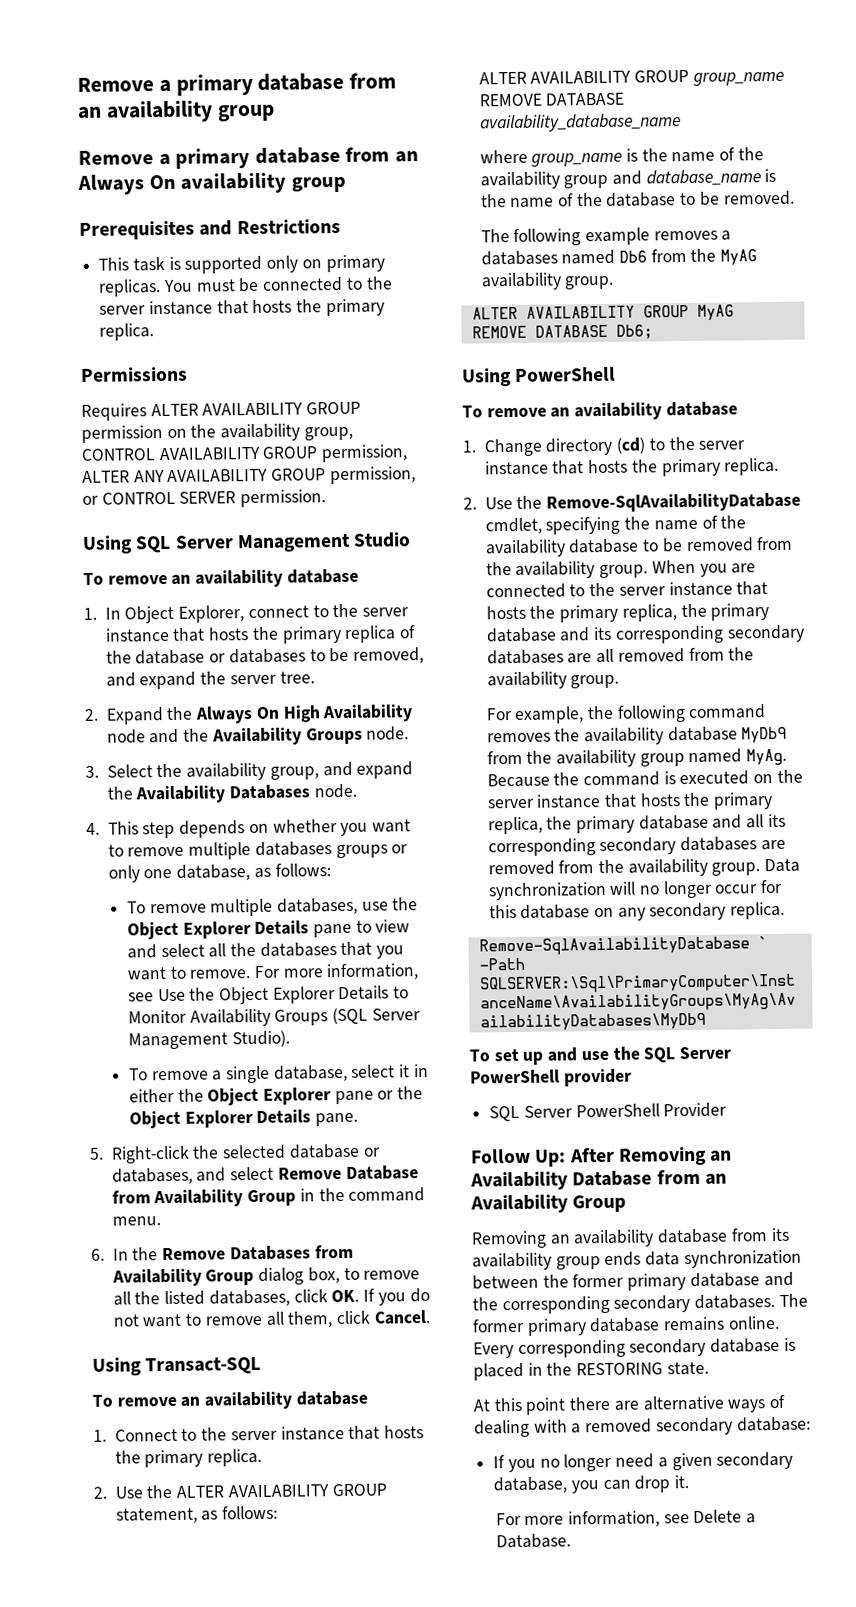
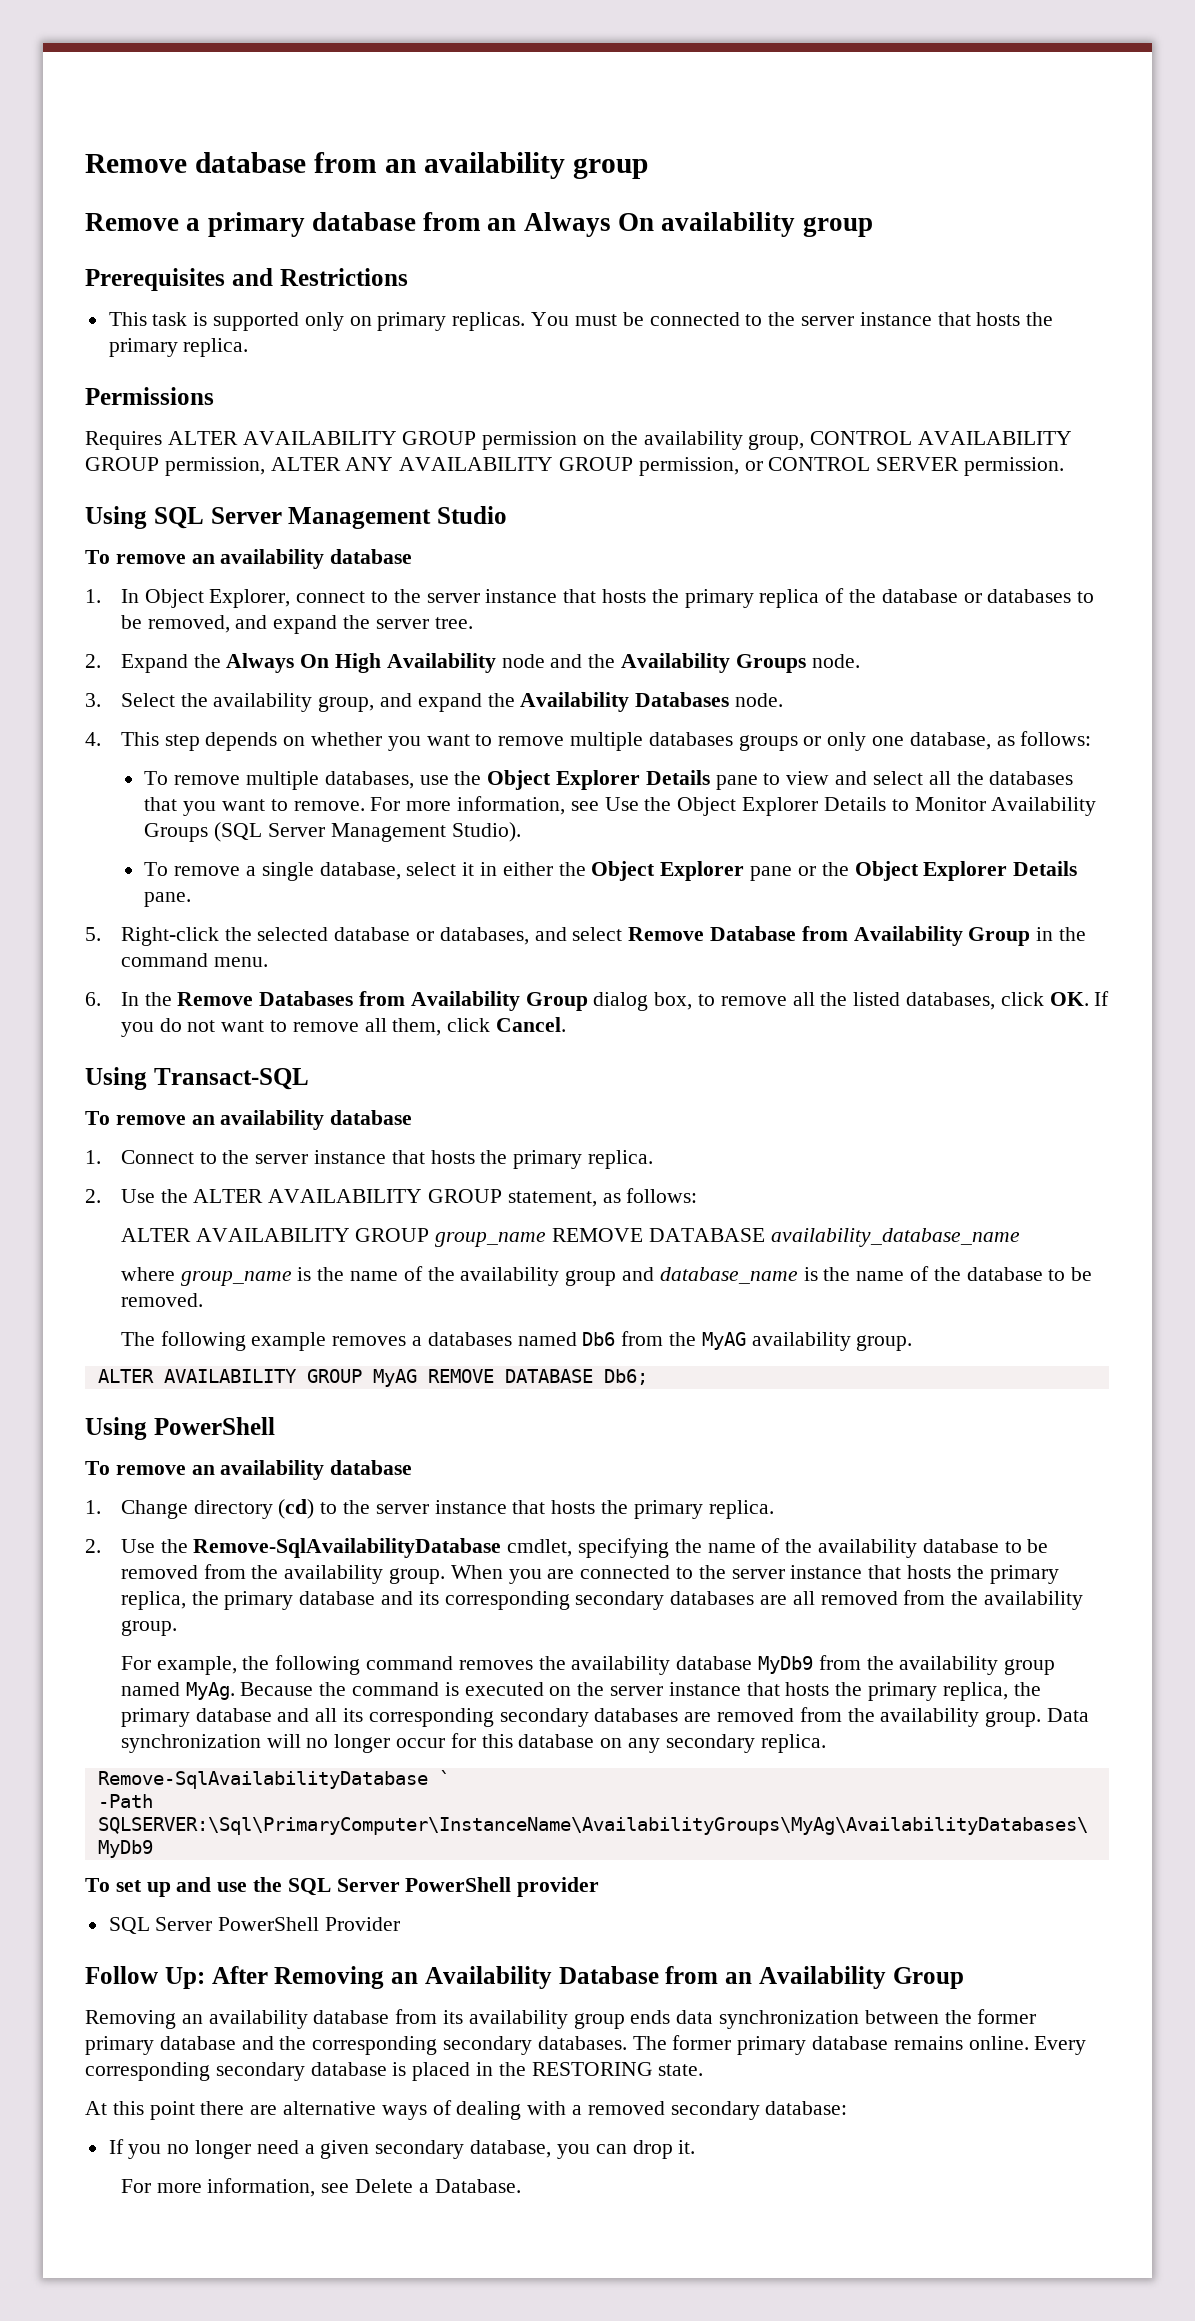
- Remove a primary database from an availability group
+ Remove database from an availability group

